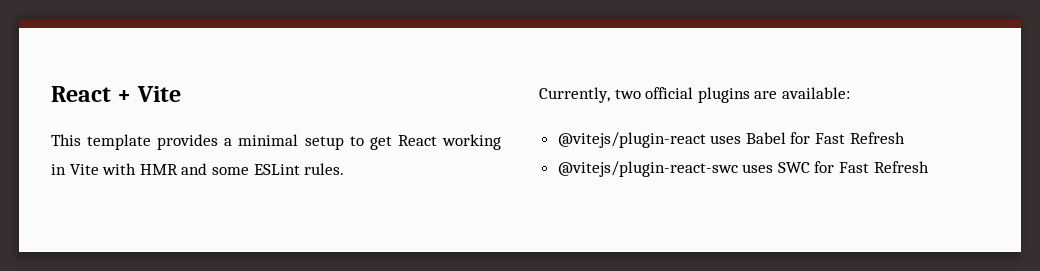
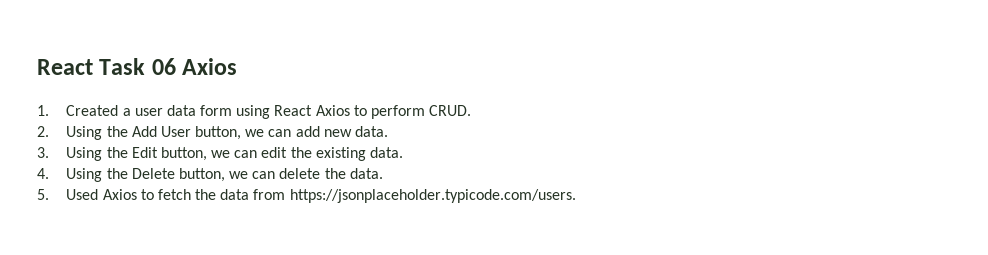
- React + Vite
- This template provides a minimal setup to get React working in Vite with HMR and some ESLint rules.
- Currently, two official plugins are available:
- @vitejs/plugin-react uses Babel for Fast Refresh
- @vitejs/plugin-react-swc uses SWC for Fast Refresh
+ React Task 06 Axios
+ 1. Created a user data form using React Axios to perform CRUD.
+ 2. Using the Add User button, we can add new data.
+ 3. Using the Edit button, we can edit the existing data.
+ 4. Using the Delete button, we can delete the data.
+ 5. Used Axios to fetch the data from https://jsonplaceholder.typicode.com/users.

